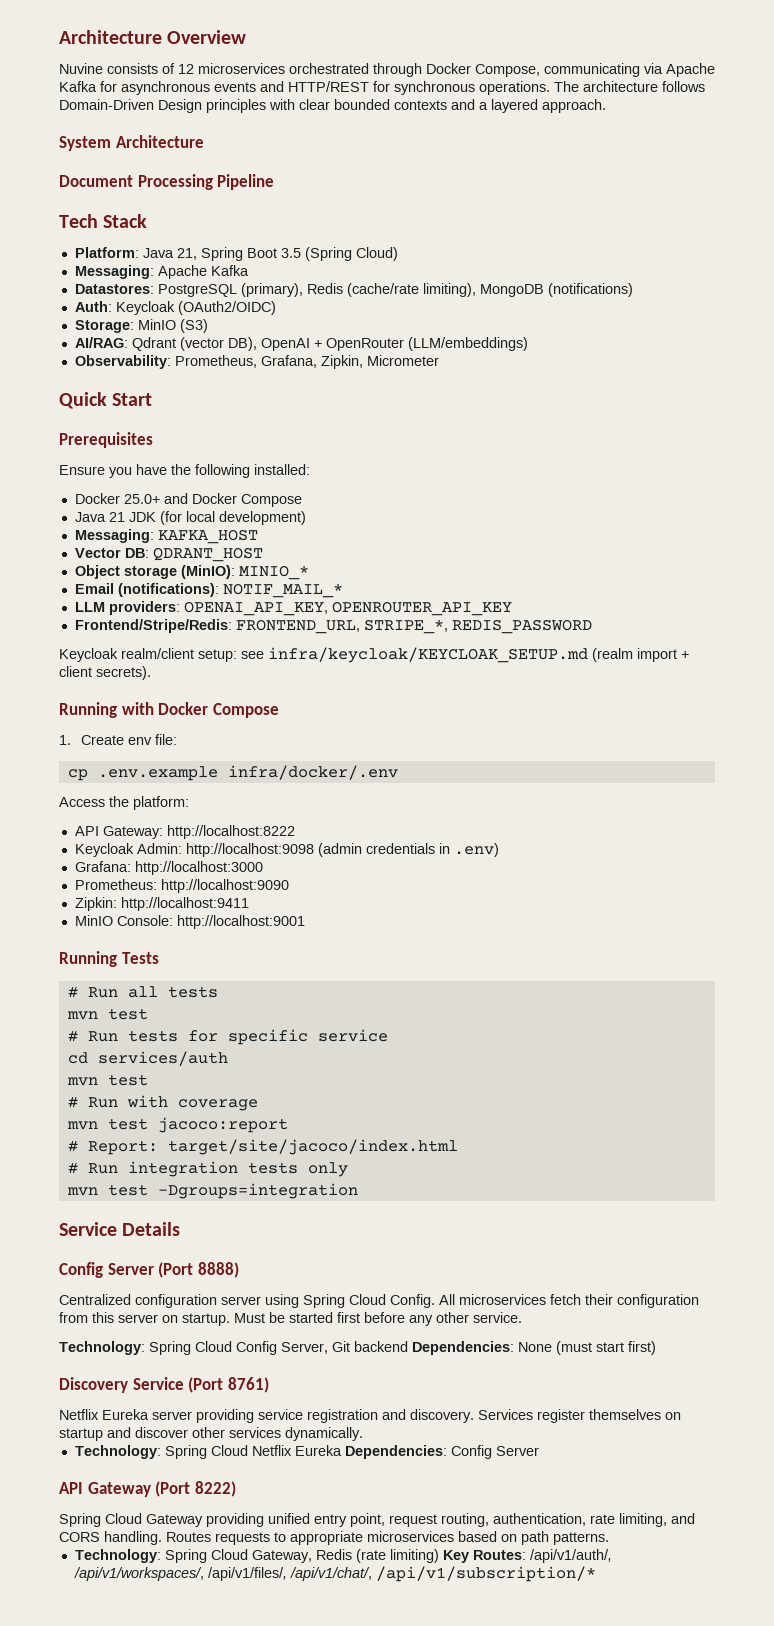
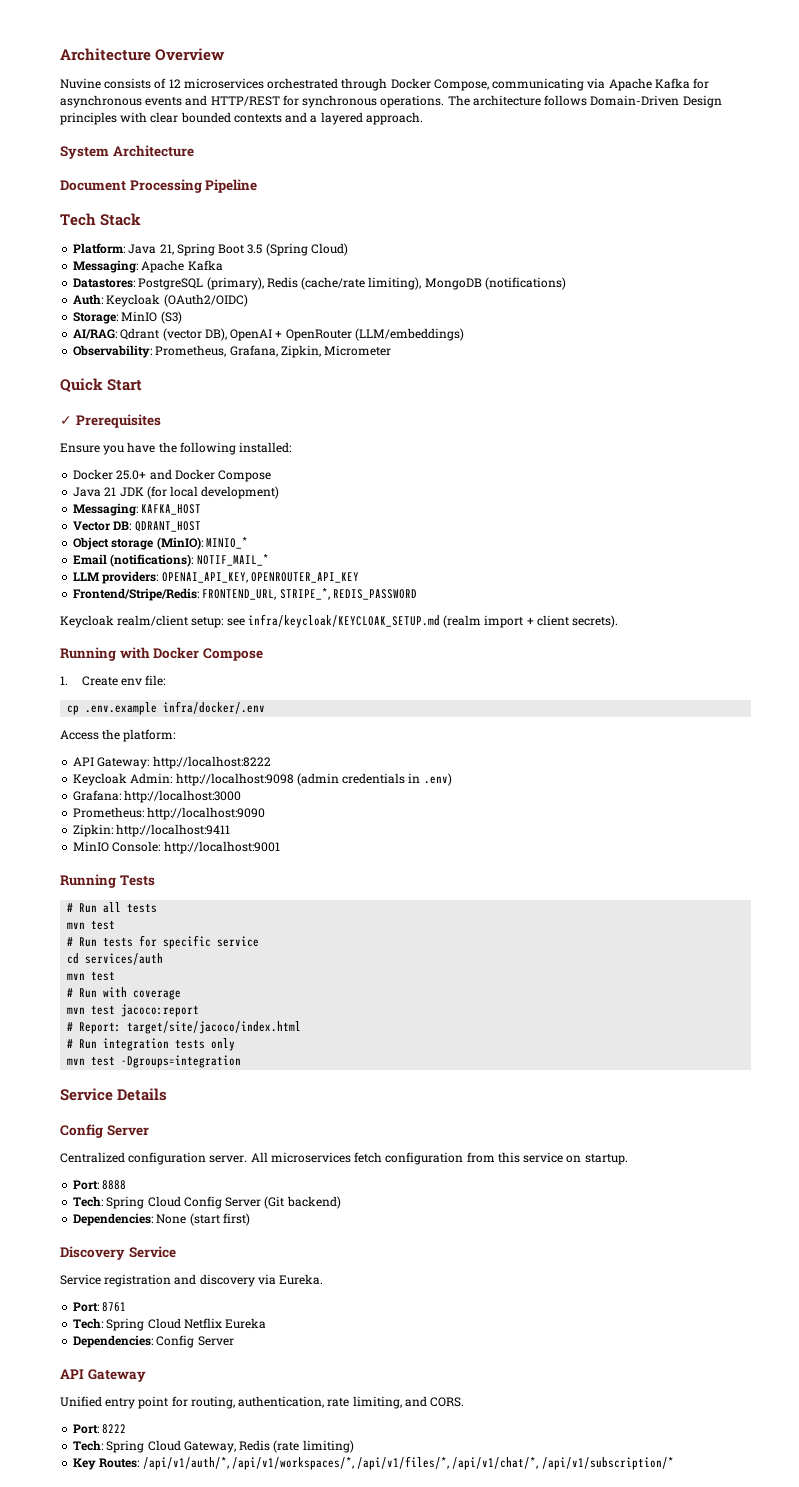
- Prerequisites
+ ✓ Prerequisites
  Service Details
- Config Server (Port 8888)
+ Config Server
- Centralized configuration server using Spring Cloud Config.
+ Centralized configuration server.
- All microservices fetch their configuration from this server on startup. Must be started first before any other service.
- Technology: Spring Cloud Config Server, Git backend Dependencies: None (must start first)
- Discovery Service (Port 8761)
- Netflix Eureka server providing service registration and discovery. Services register themselves on startup and discover other services dynamically.
- Technology: Spring Cloud Netflix Eureka Dependencies: Config Server
+ All microservices fetch configuration from this service on startup.
+ Port: 8888
+ Tech: Spring Cloud Config Server (Git backend)
+ Dependencies: None (start first)
+ Discovery Service
+ Service registration and discovery via Eureka.
+ Port: 8761
+ Tech: Spring Cloud Netflix Eureka
+ Dependencies: Config Server
- API Gateway (Port 8222)
- Spring Cloud Gateway providing unified entry point, request routing, authentication, rate limiting, and CORS handling. Routes requests to appropriate microservices based on path patterns.
- Technology: Spring Cloud Gateway, Redis (rate limiting) Key Routes: /api/v1/auth/, /api/v1/workspaces/, /api/v1/files/, /api/v1/chat/, /api/v1/subscription/*
+ API Gateway
+ Unified entry point for routing, authentication, rate limiting, and CORS.
+ Port: 8222
+ Tech: Spring Cloud Gateway, Redis (rate limiting)
+ Key Routes: /api/v1/auth/*, /api/v1/workspaces/*, /api/v1/files/*, /api/v1/chat/*, /api/v1/subscription/*

